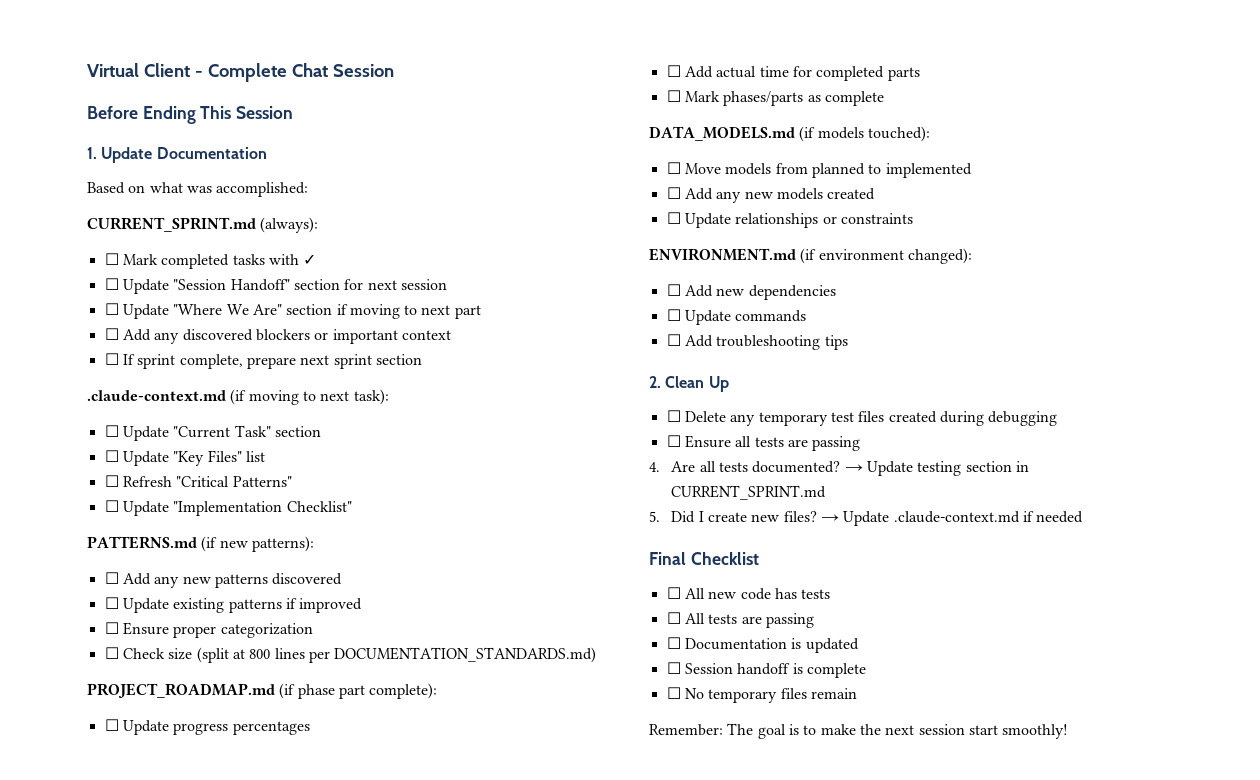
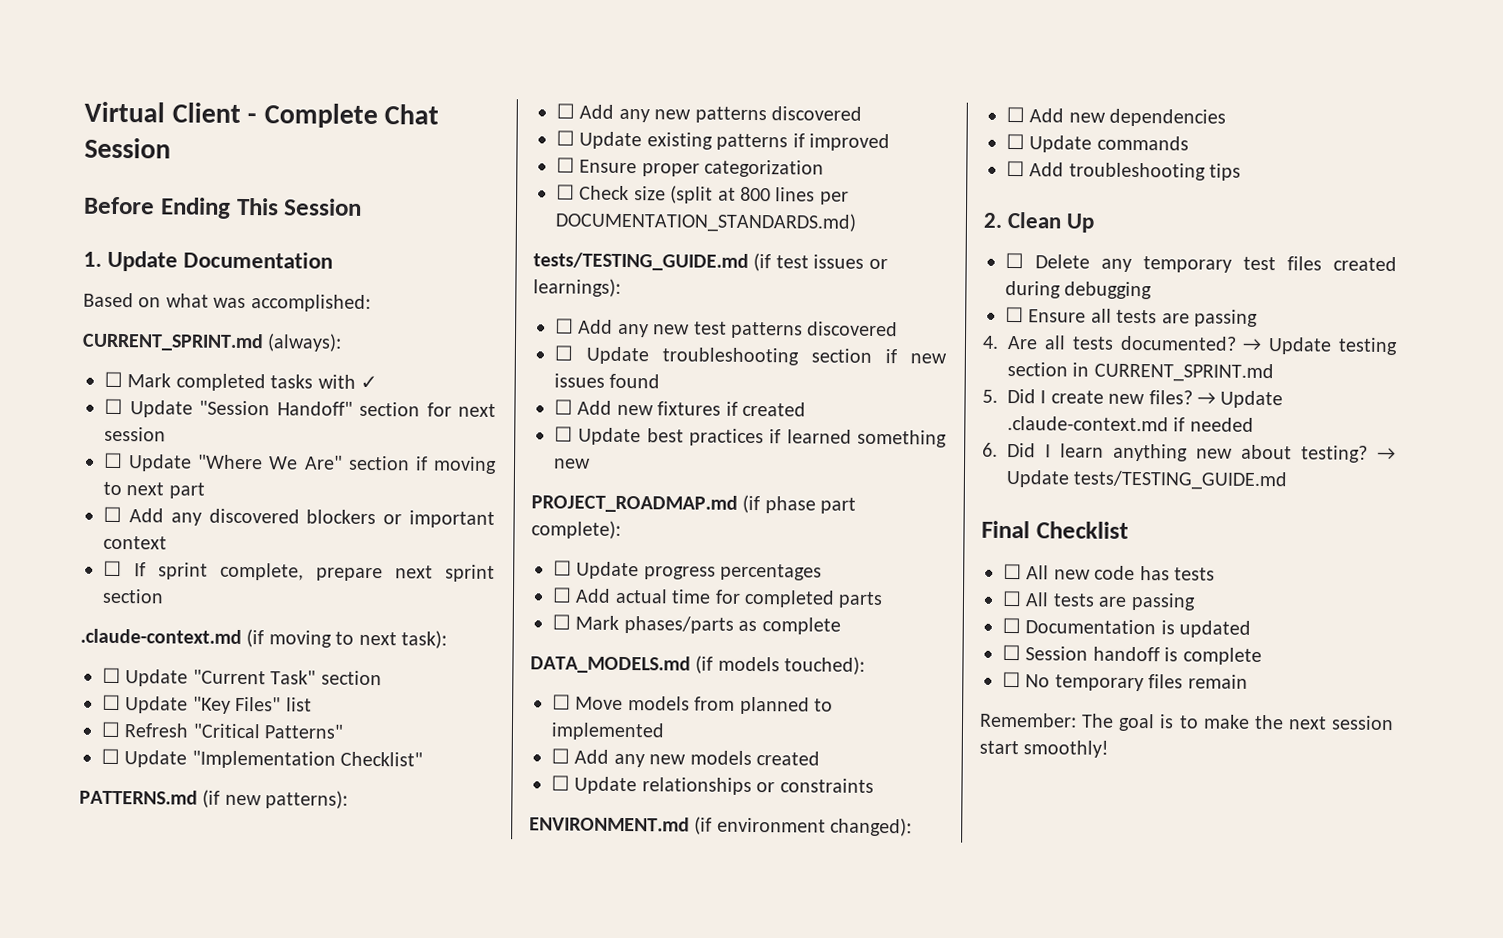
+ tests/TESTING_GUIDE.md (if test issues or learnings):
+ ☐ Add any new test patterns discovered
+ ☐ Update troubleshooting section if new issues found
+ ☐ Add new fixtures if created
+ ☐ Update best practices if learned something new
+ 6. Did I learn anything new about testing? → Update tests/TESTING_GUIDE.md

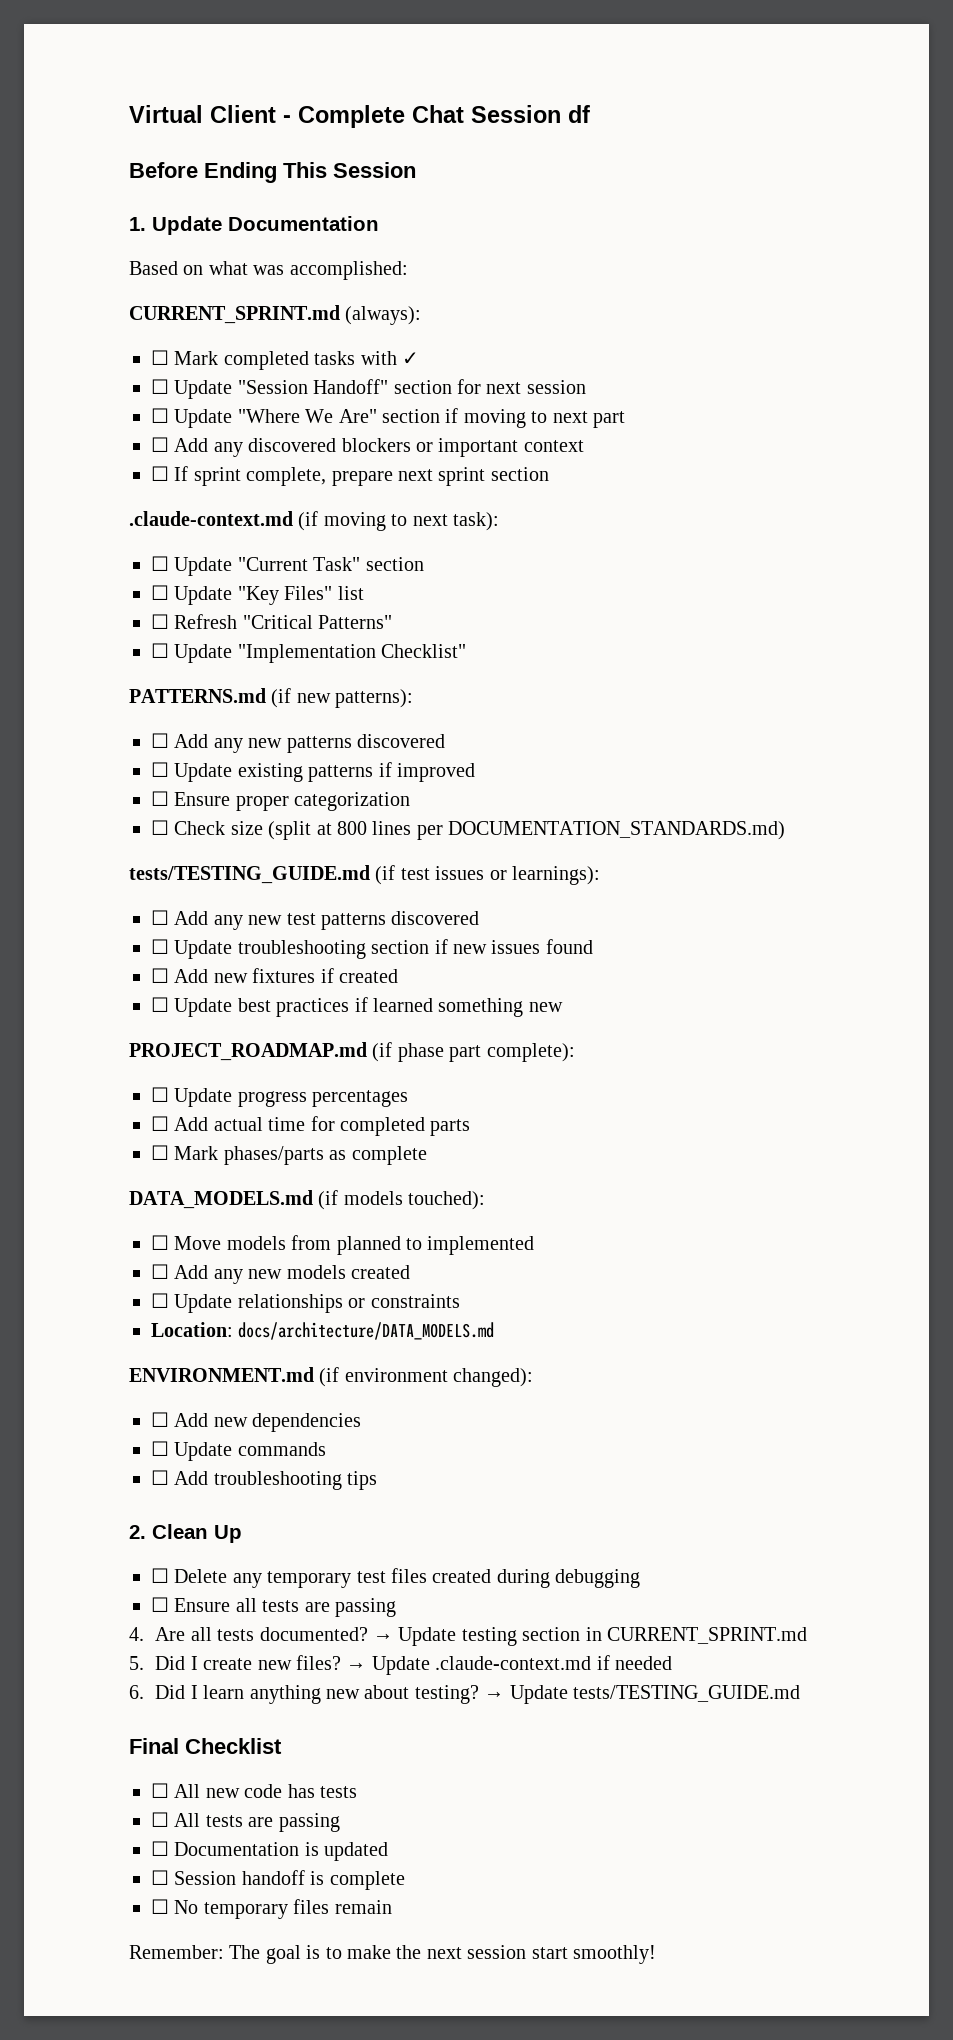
- Virtual Client - Complete Chat Session
+ Virtual Client - Complete Chat Session df
+ Location: docs/architecture/DATA_MODELS.md

